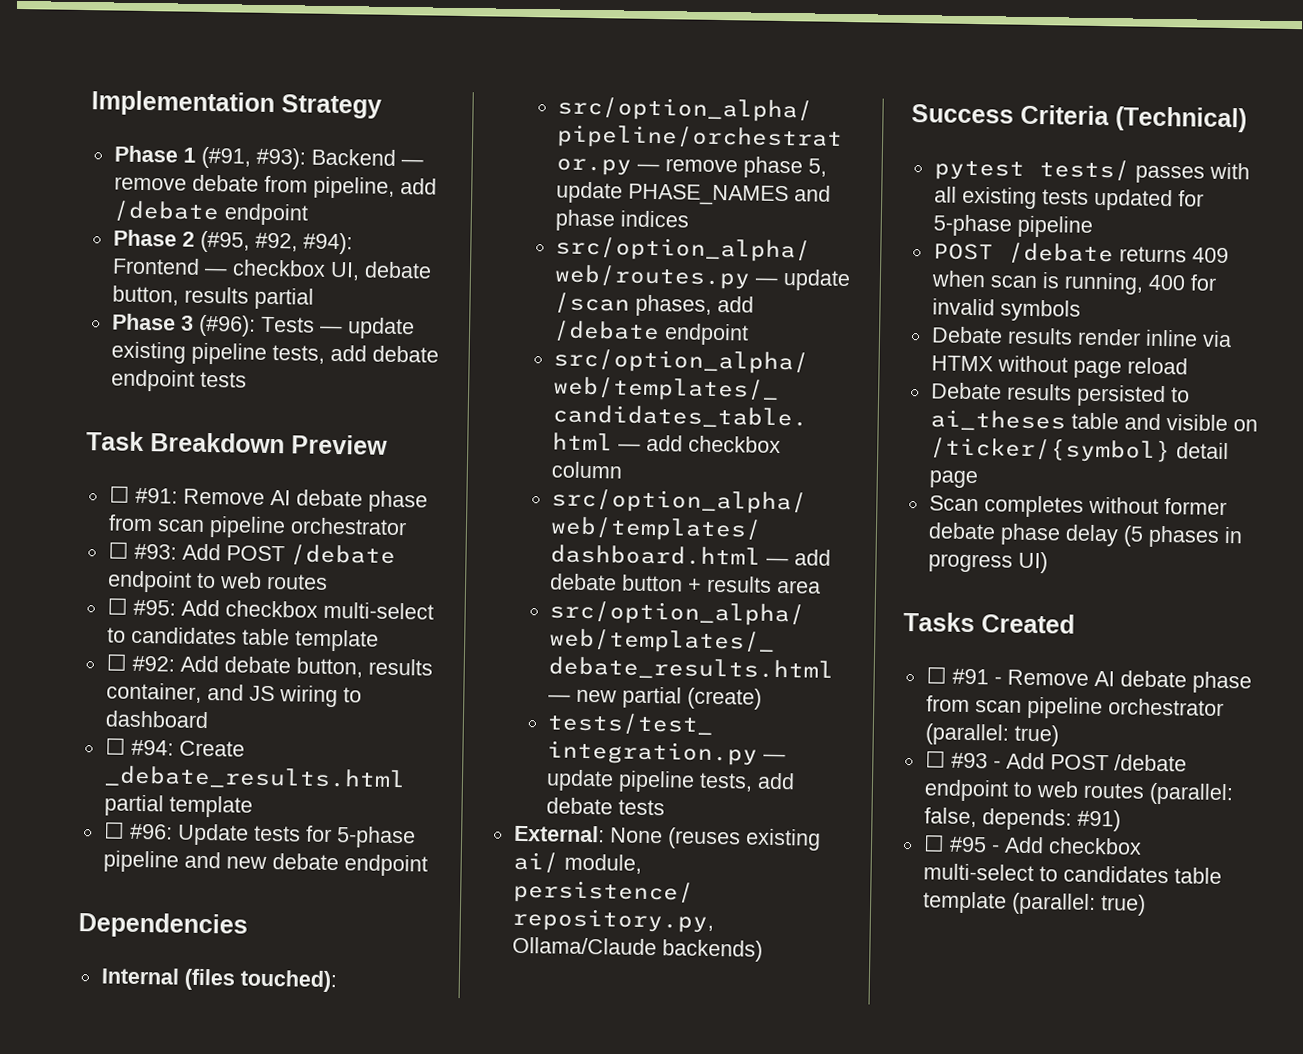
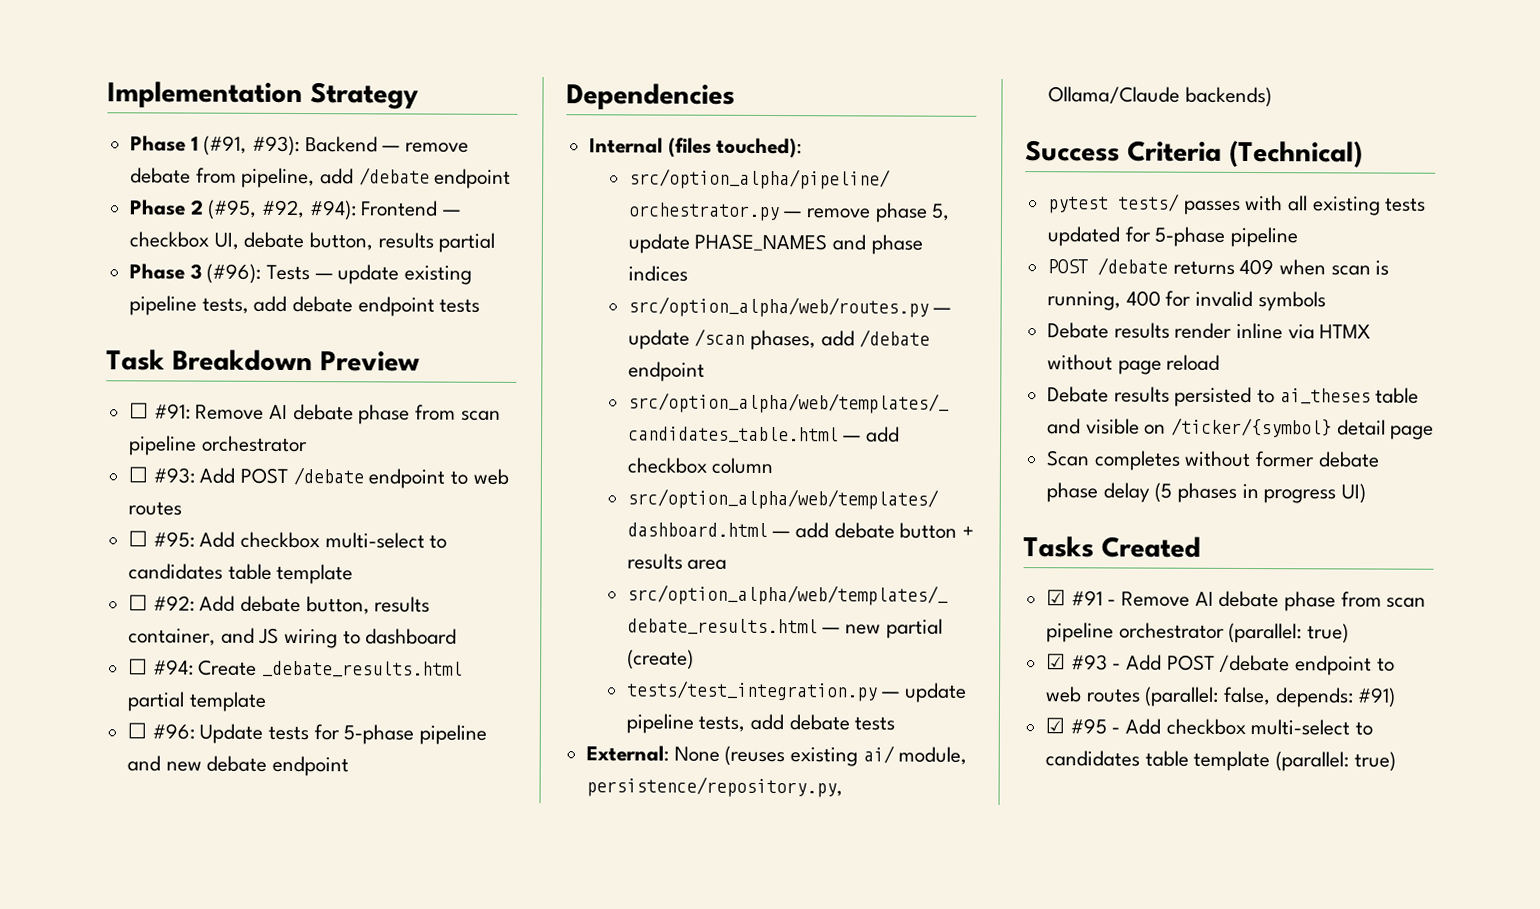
- ☐ #91 - Remove AI debate phase from scan pipeline orchestrator (parallel: true)
+ ☑ #91 - Remove AI debate phase from scan pipeline orchestrator (parallel: true)
- ☐ #93 - Add POST /debate endpoint to web routes (parallel: false, depends: #91)
+ ☑ #93 - Add POST /debate endpoint to web routes (parallel: false, depends: #91)
- ☐ #95 - Add checkbox multi-select to candidates table template (parallel: true)
+ ☑ #95 - Add checkbox multi-select to candidates table template (parallel: true)

